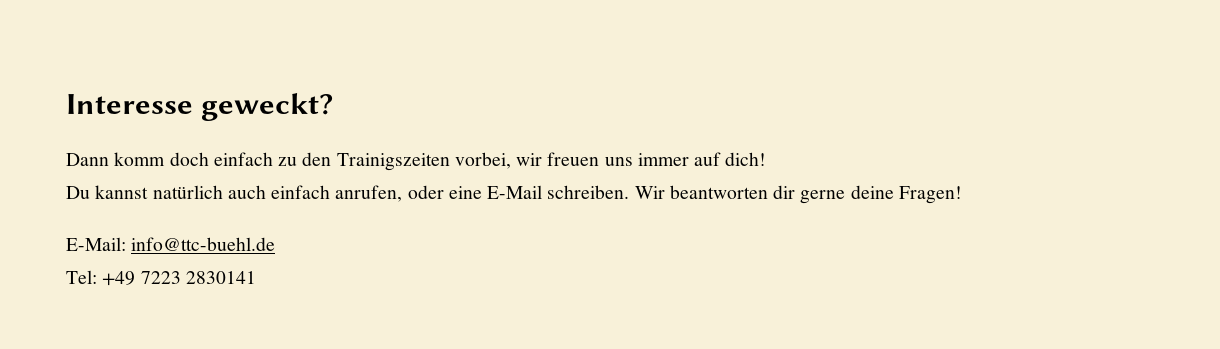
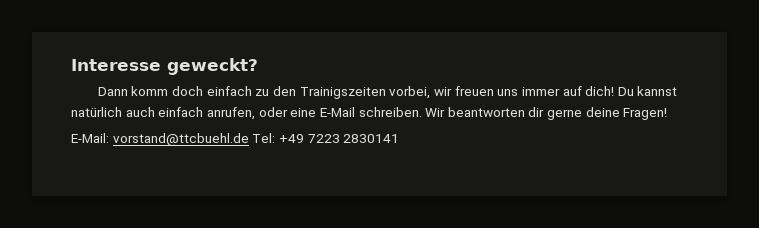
- Dann komm doch einfach zu den Trainigszeiten vorbei, wir freuen uns immer auf dich!
- Du kannst natürlich auch einfach anrufen, oder eine E-Mail schreiben.
+ Dann komm doch einfach zu den Trainigszeiten vorbei, wir freuen uns immer auf dich! Du kannst natürlich auch einfach anrufen, oder eine E-Mail schreiben.
- E-Mail: info@ttc-buehl.de
- Tel: +49 7223 2830141
+ E-Mail: vorstand@ttcbuehl.de Tel: +49 7223 2830141

